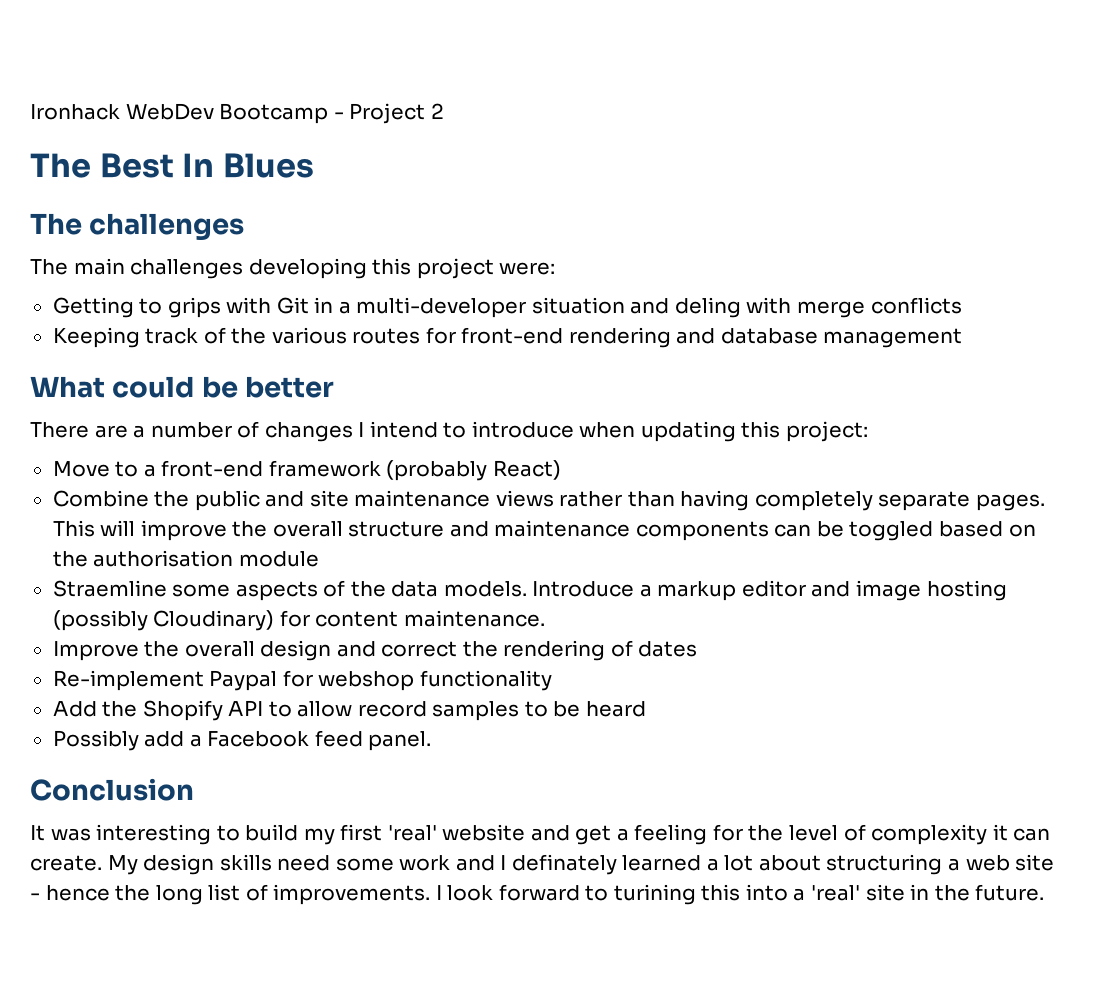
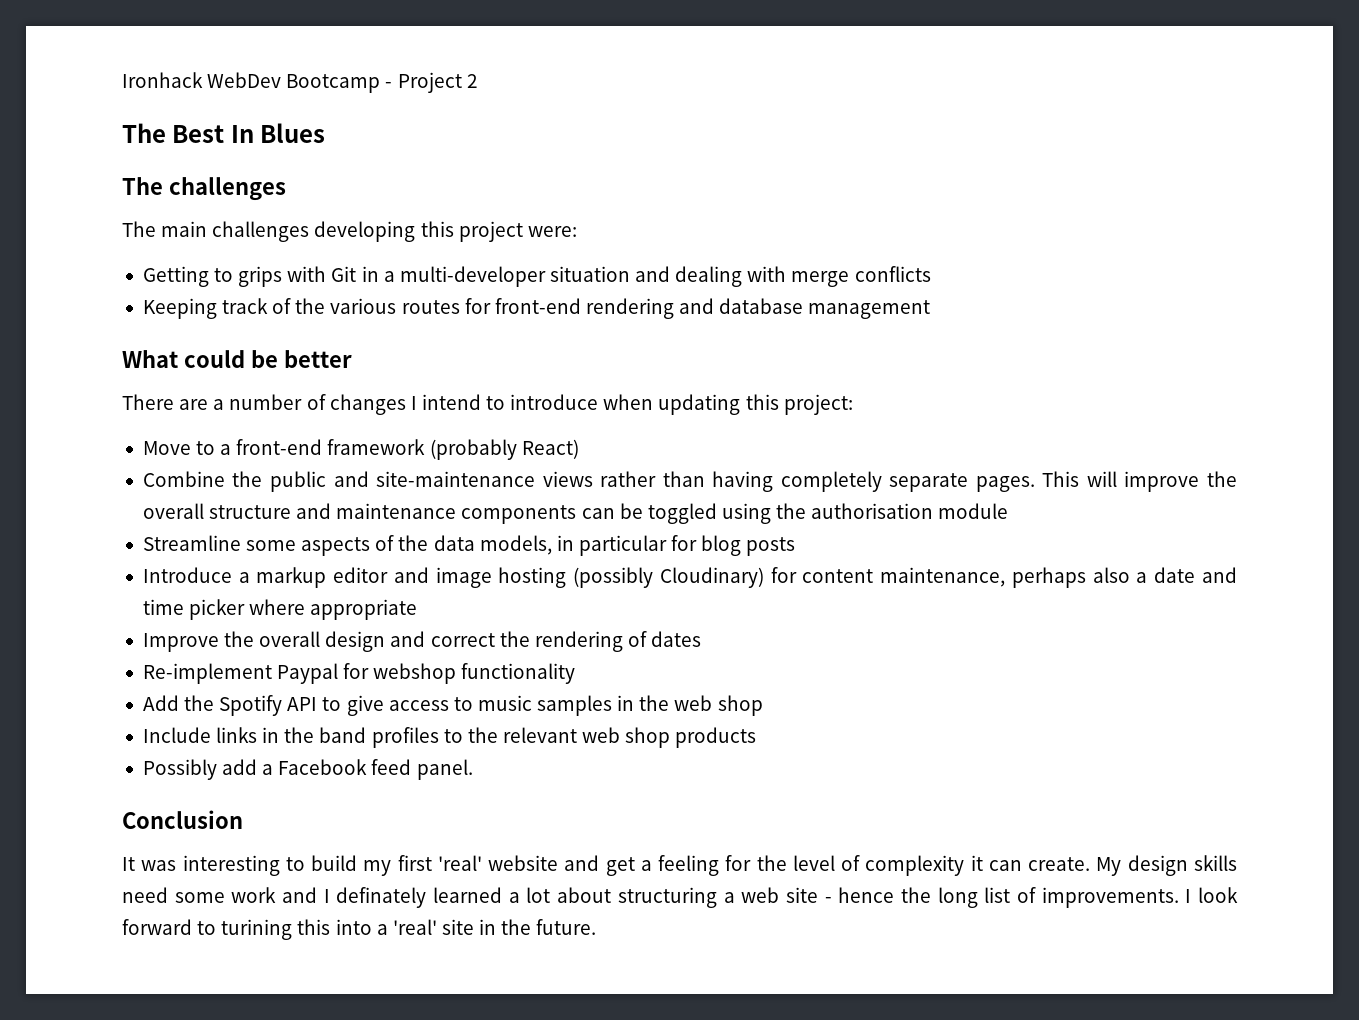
- Getting to grips with Git in a multi-developer situation and deling with merge conflicts
+ Getting to grips with Git in a multi-developer situation and dealing with merge conflicts
- Combine the public and site maintenance views rather than having completely separate pages.
+ Combine the public and site-maintenance views rather than having completely separate pages.
- This will improve the overall structure and maintenance components can be toggled based on the authorisation module
+ This will improve the overall structure and maintenance components can be toggled using the authorisation module
- Straemline some aspects of the data models. Introduce a markup editor and image hosting (possibly Cloudinary) for content maintenance.
+ Streamline some aspects of the data models, in particular for blog posts
+ Introduce a markup editor and image hosting (possibly Cloudinary) for content maintenance, perhaps also a date and time picker where appropriate
- Add the Shopify API to allow record samples to be heard
+ Add the Spotify API to give access to music samples in the web shop
+ Include links in the band profiles to the relevant web shop products

